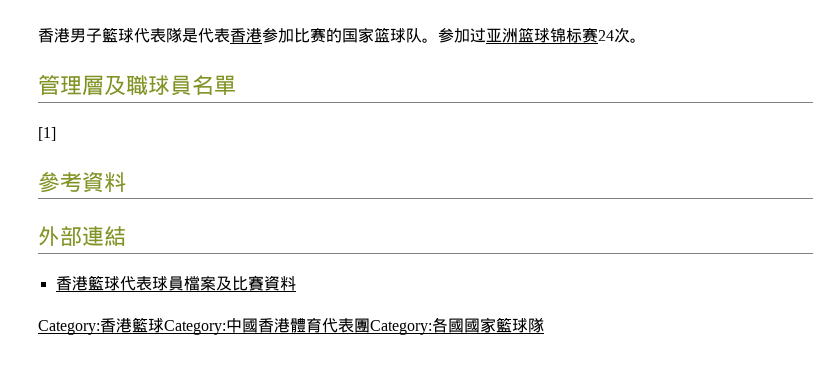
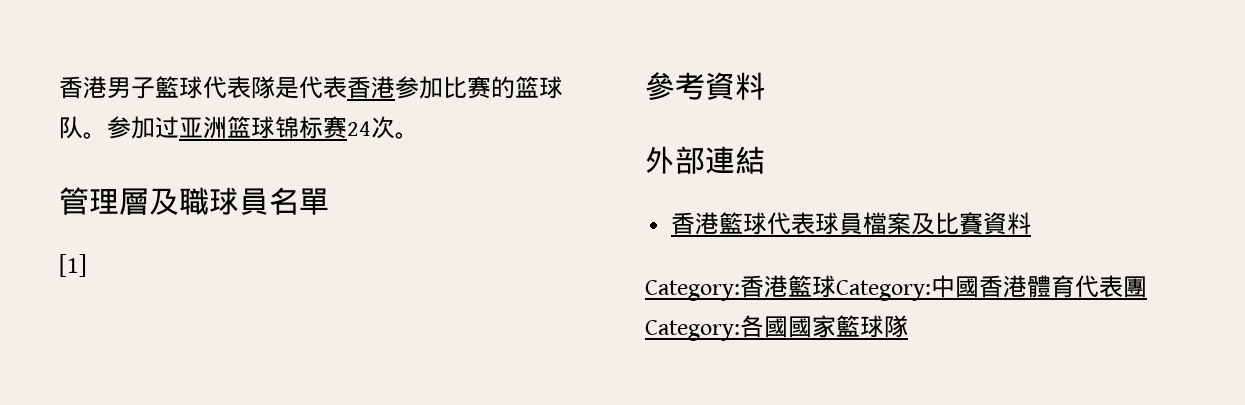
- 香港男子籃球代表隊是代表香港参加比赛的国家篮球队。
+ 香港男子籃球代表隊是代表香港参加比赛的篮球队。

